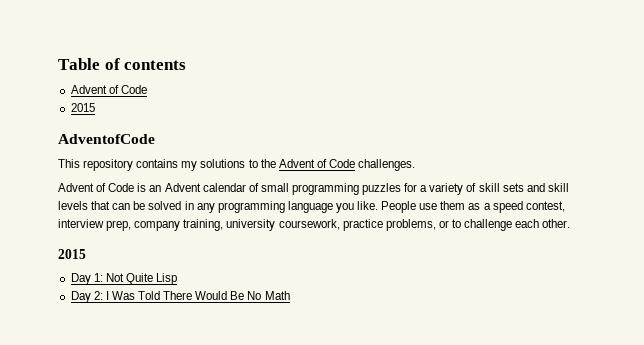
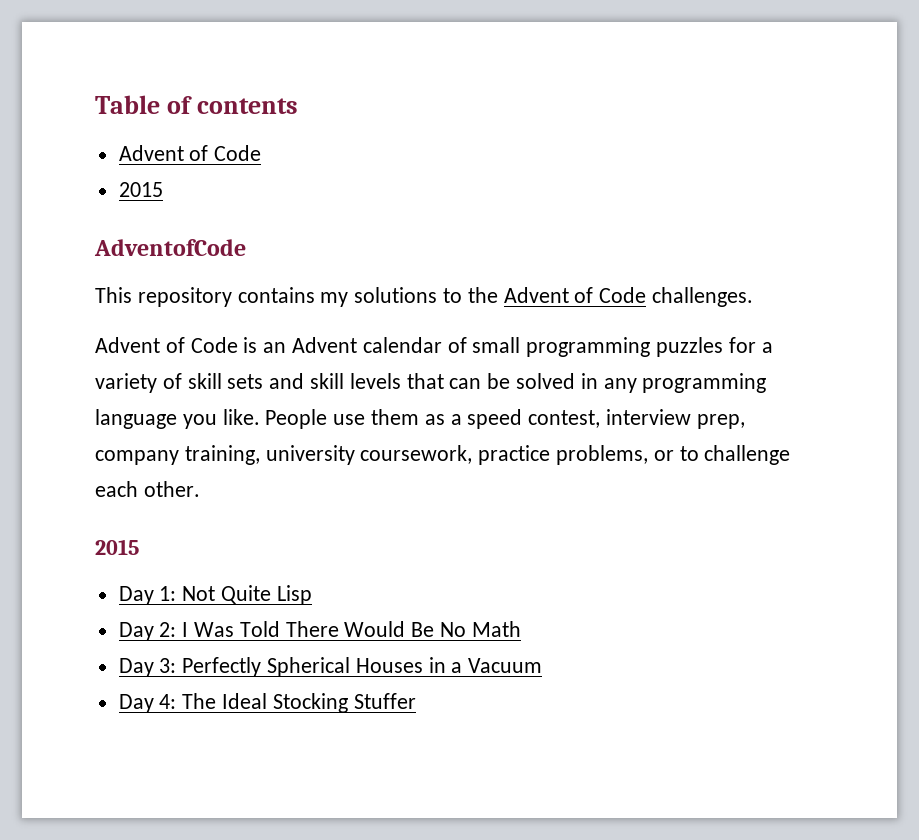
+ Day 3: Perfectly Spherical Houses in a Vacuum
+ Day 4: The Ideal Stocking Stuffer

